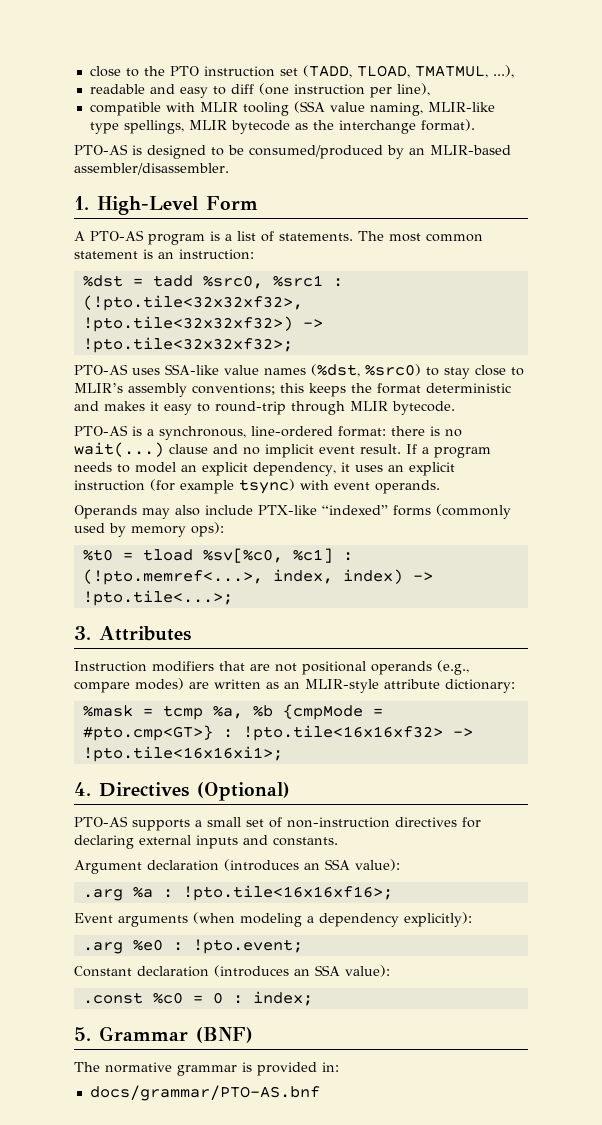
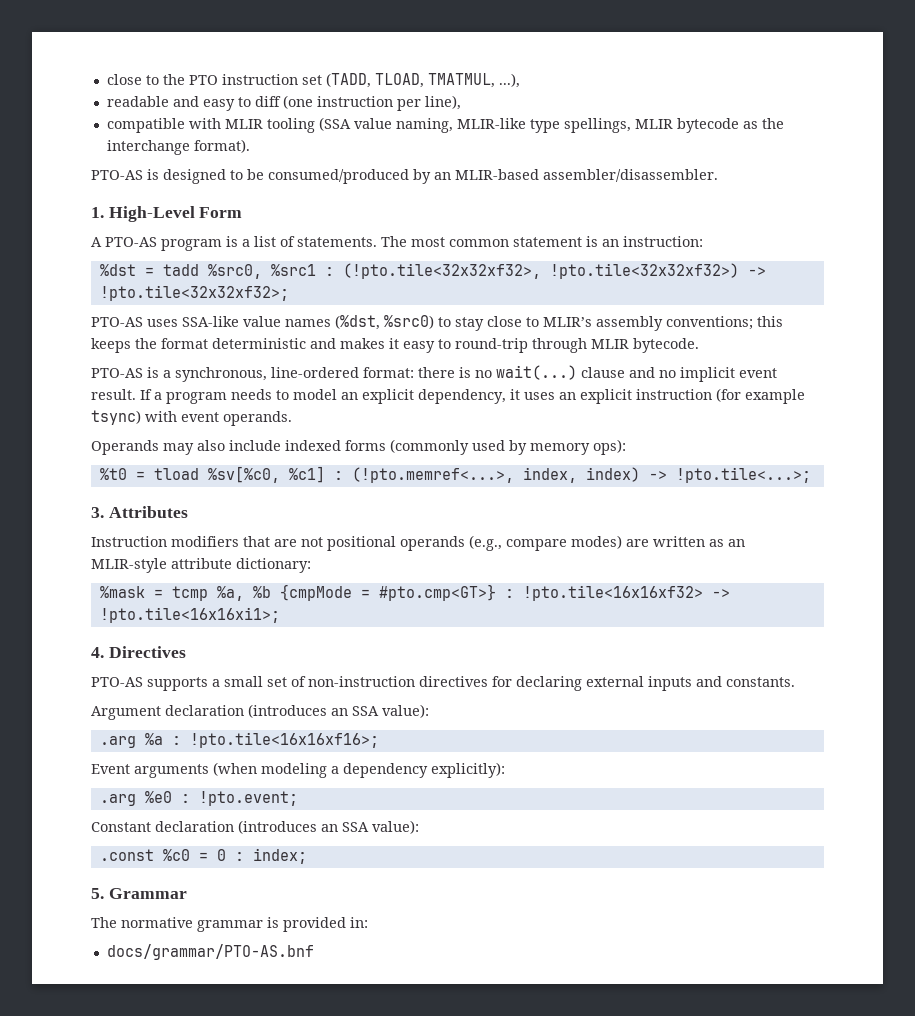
- Operands may also include PTX-like “indexed” forms (commonly used by memory ops):
+ Operands may also include indexed forms (commonly used by memory ops):
- 4. Directives (Optional)
+ 4. Directives
- 5. Grammar (BNF)
+ 5. Grammar

